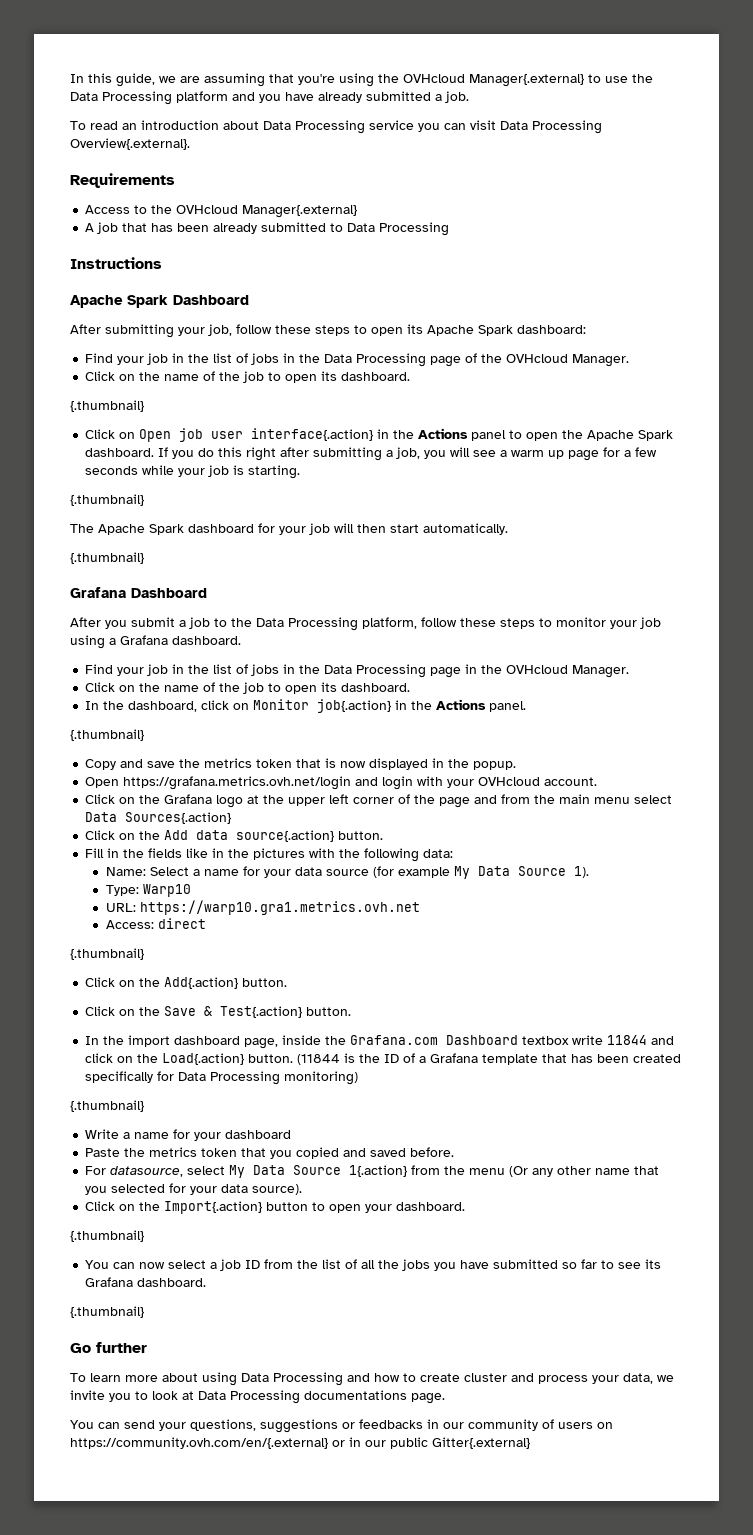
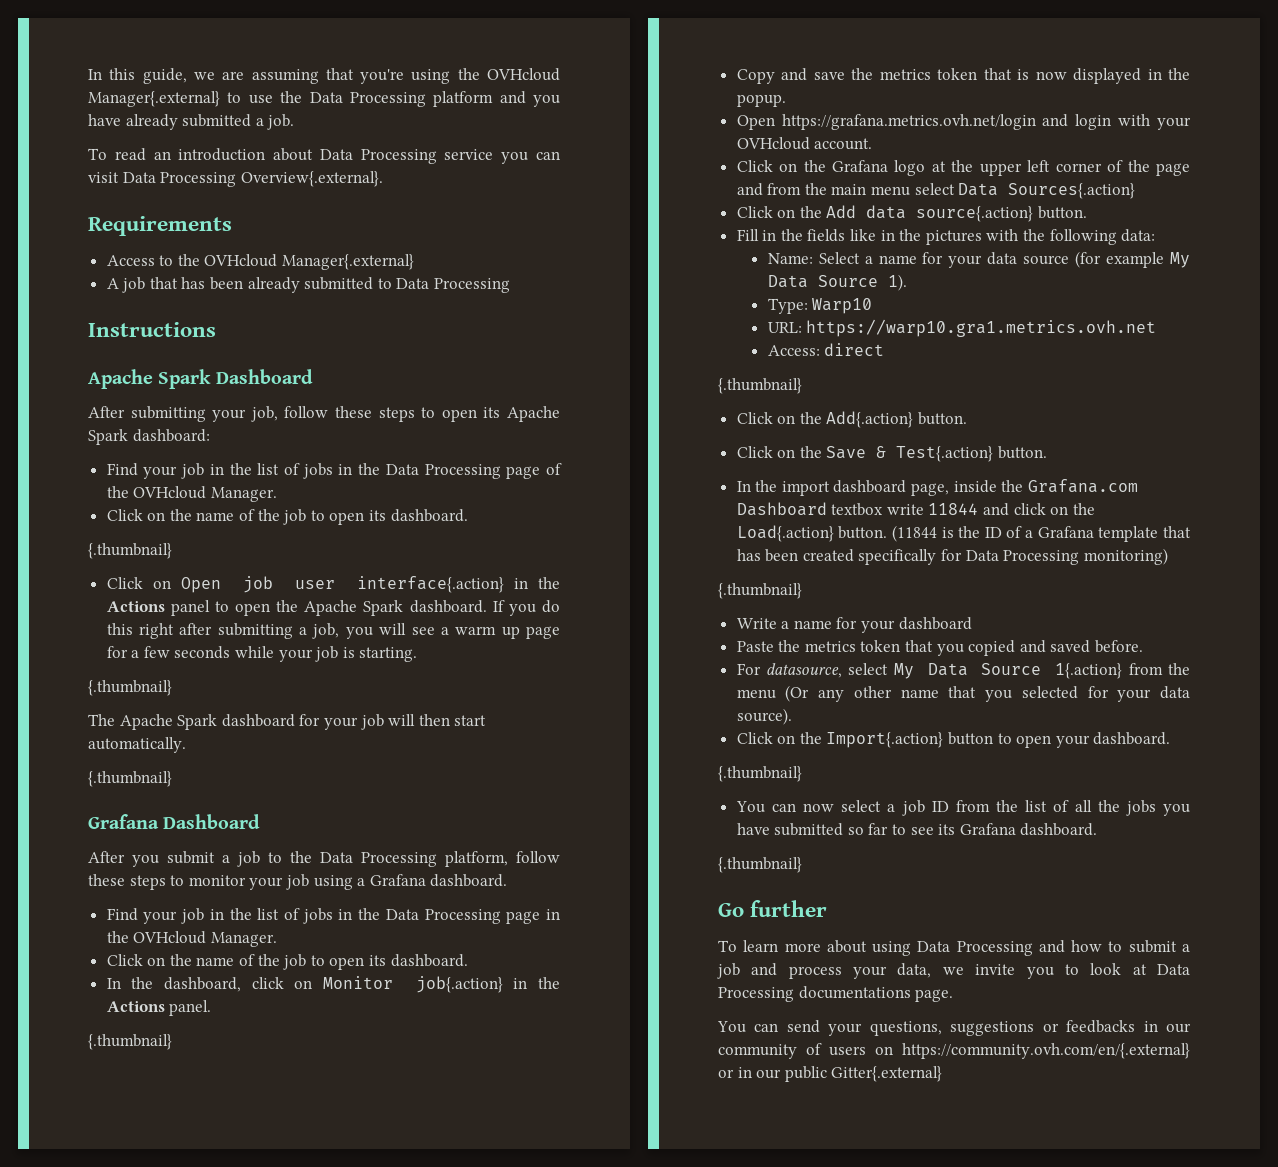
- To learn more about using Data Processing and how to create cluster and process your data, we invite you to look at Data Processing documentations page.
+ To learn more about using Data Processing and how to submit a job and process your data, we invite you to look at Data Processing documentations page.

